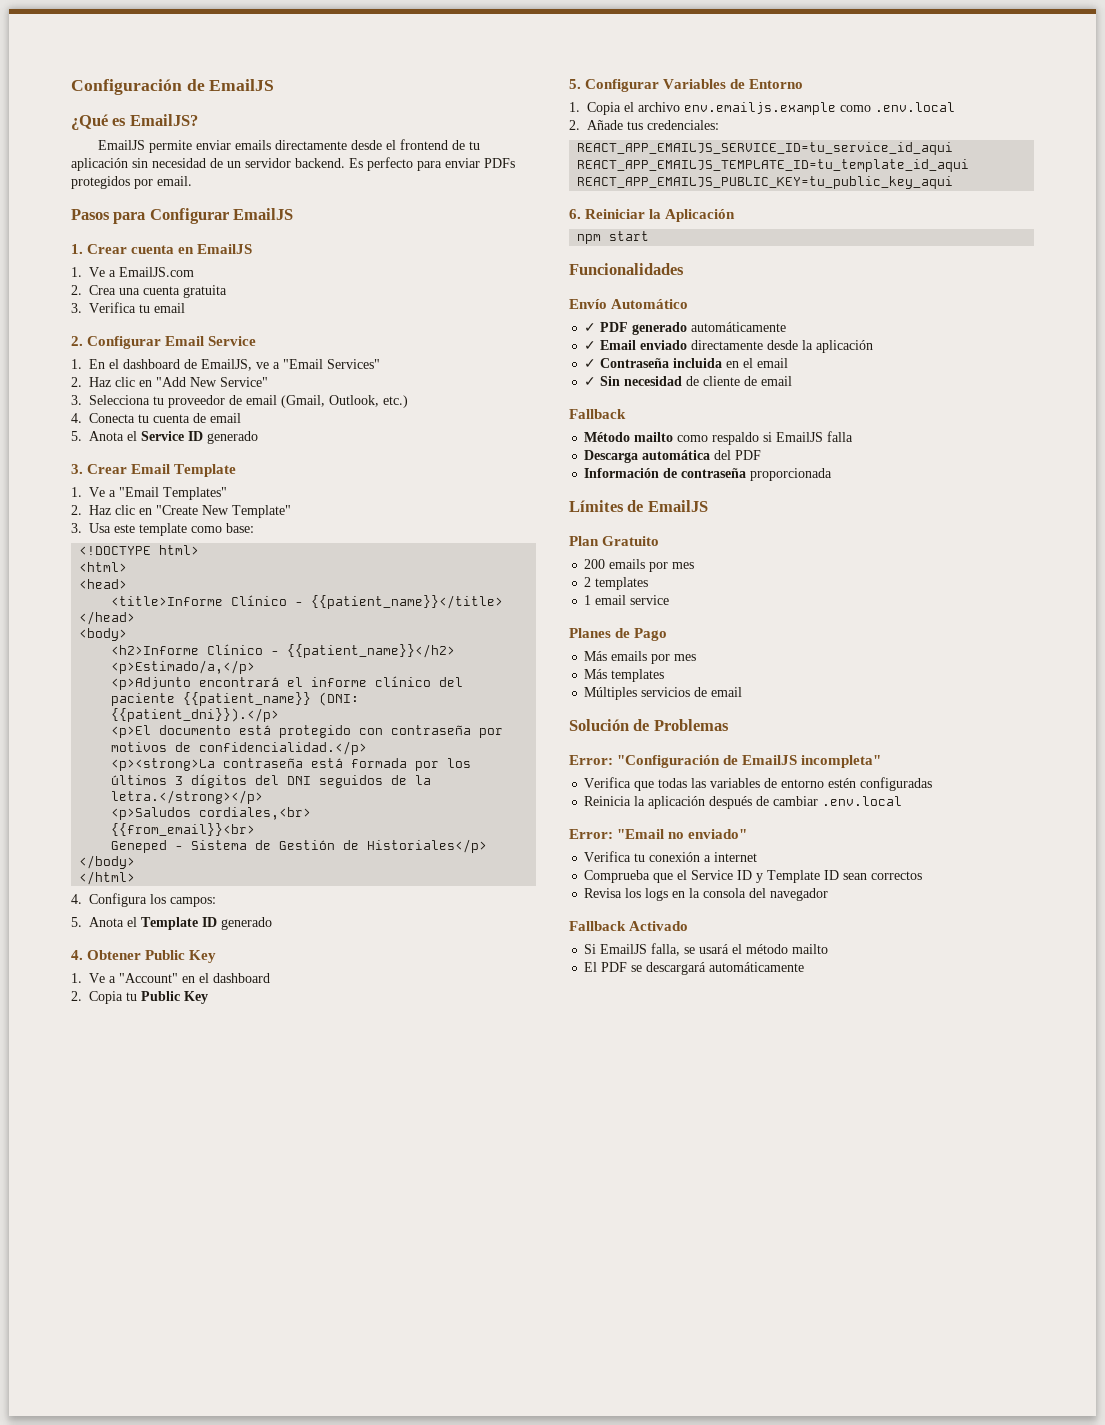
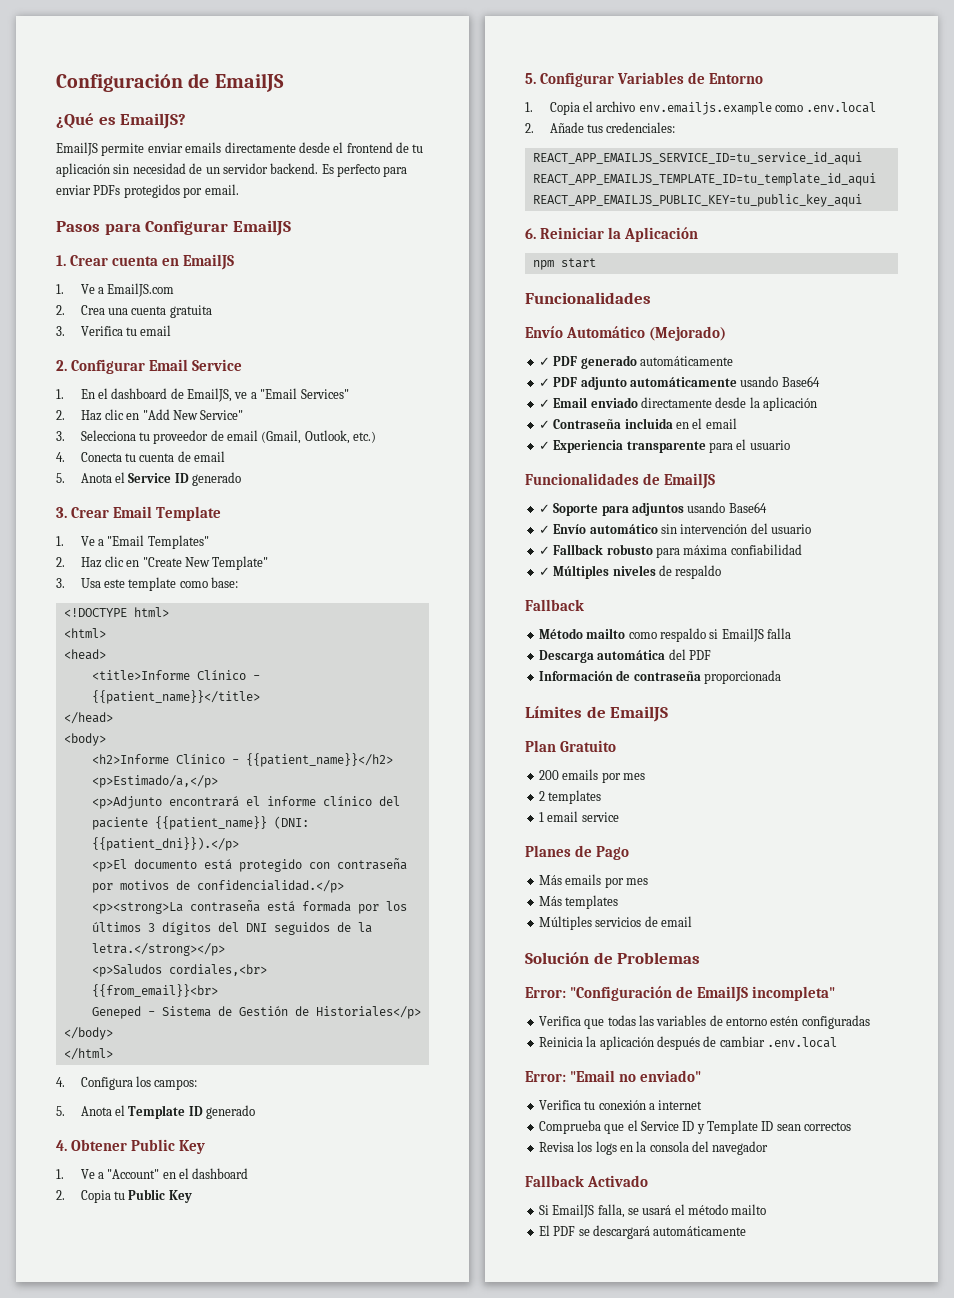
- Envío Automático
+ Envío Automático (Mejorado)
+ ✓ PDF adjunto automáticamente usando Base64
- ✓ Sin necesidad de cliente de email
+ ✓ Experiencia transparente para el usuario
+ Funcionalidades de EmailJS
+ ✓ Soporte para adjuntos usando Base64
+ ✓ Envío automático sin intervención del usuario
+ ✓ Fallback robusto para máxima confiabilidad
+ ✓ Múltiples niveles de respaldo

